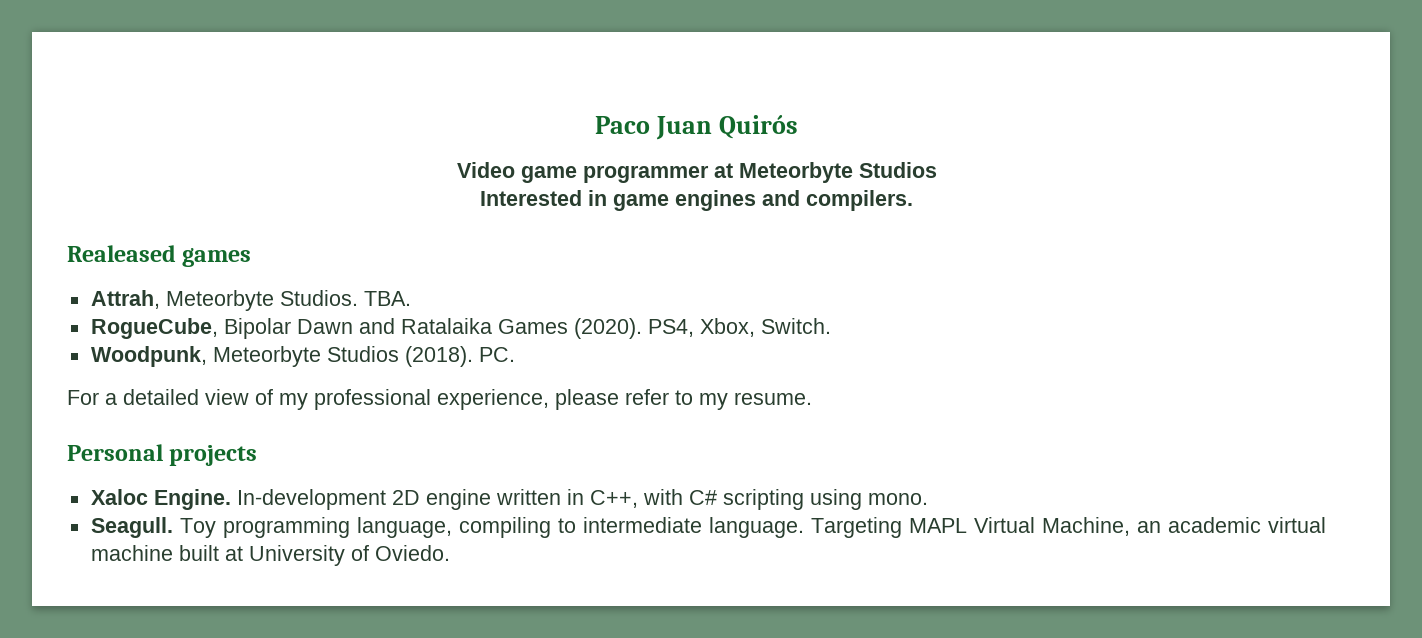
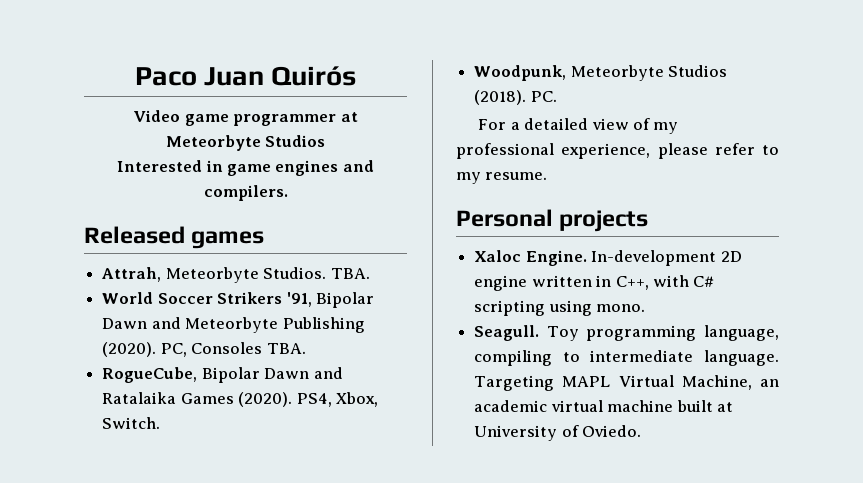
- Realeased games
+ Released games
+ World Soccer Strikers '91, Bipolar Dawn and Meteorbyte Publishing (2020). PC, Consoles TBA.

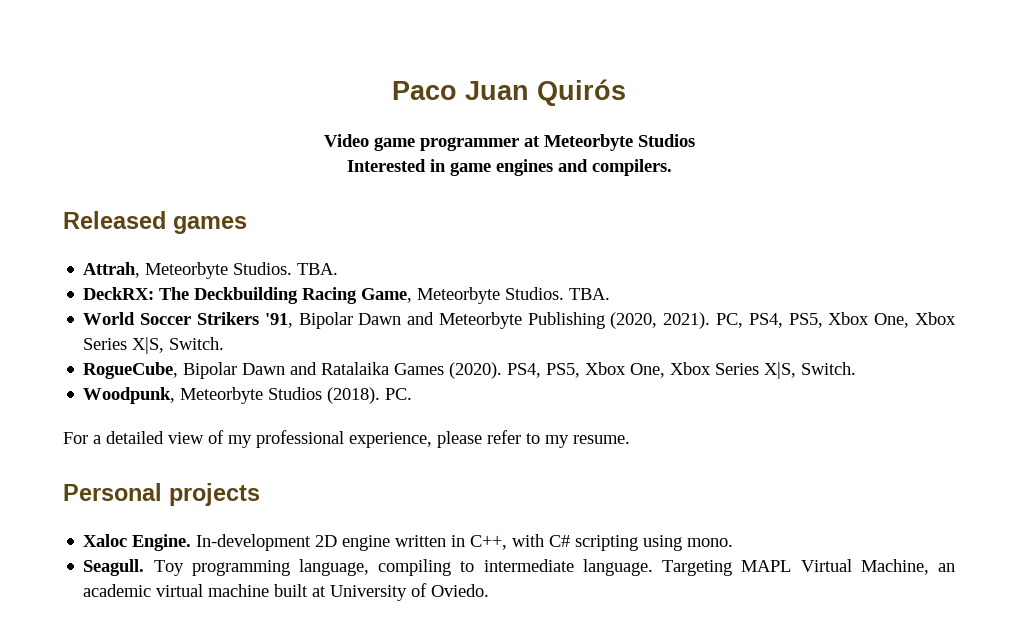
+ DeckRX: The Deckbuilding Racing Game, Meteorbyte Studios. TBA.
- World Soccer Strikers '91, Bipolar Dawn and Meteorbyte Publishing (2020). PC, Consoles TBA.
+ World Soccer Strikers '91, Bipolar Dawn and Meteorbyte Publishing (2020, 2021). PC, PS4, PS5, Xbox One, Xbox Series X|S, Switch.
- RogueCube, Bipolar Dawn and Ratalaika Games (2020). PS4, Xbox, Switch.
+ RogueCube, Bipolar Dawn and Ratalaika Games (2020). PS4, PS5, Xbox One, Xbox Series X|S, Switch.

